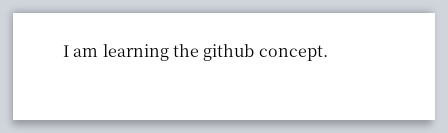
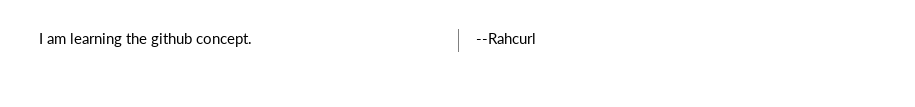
+ --Rahcurl

